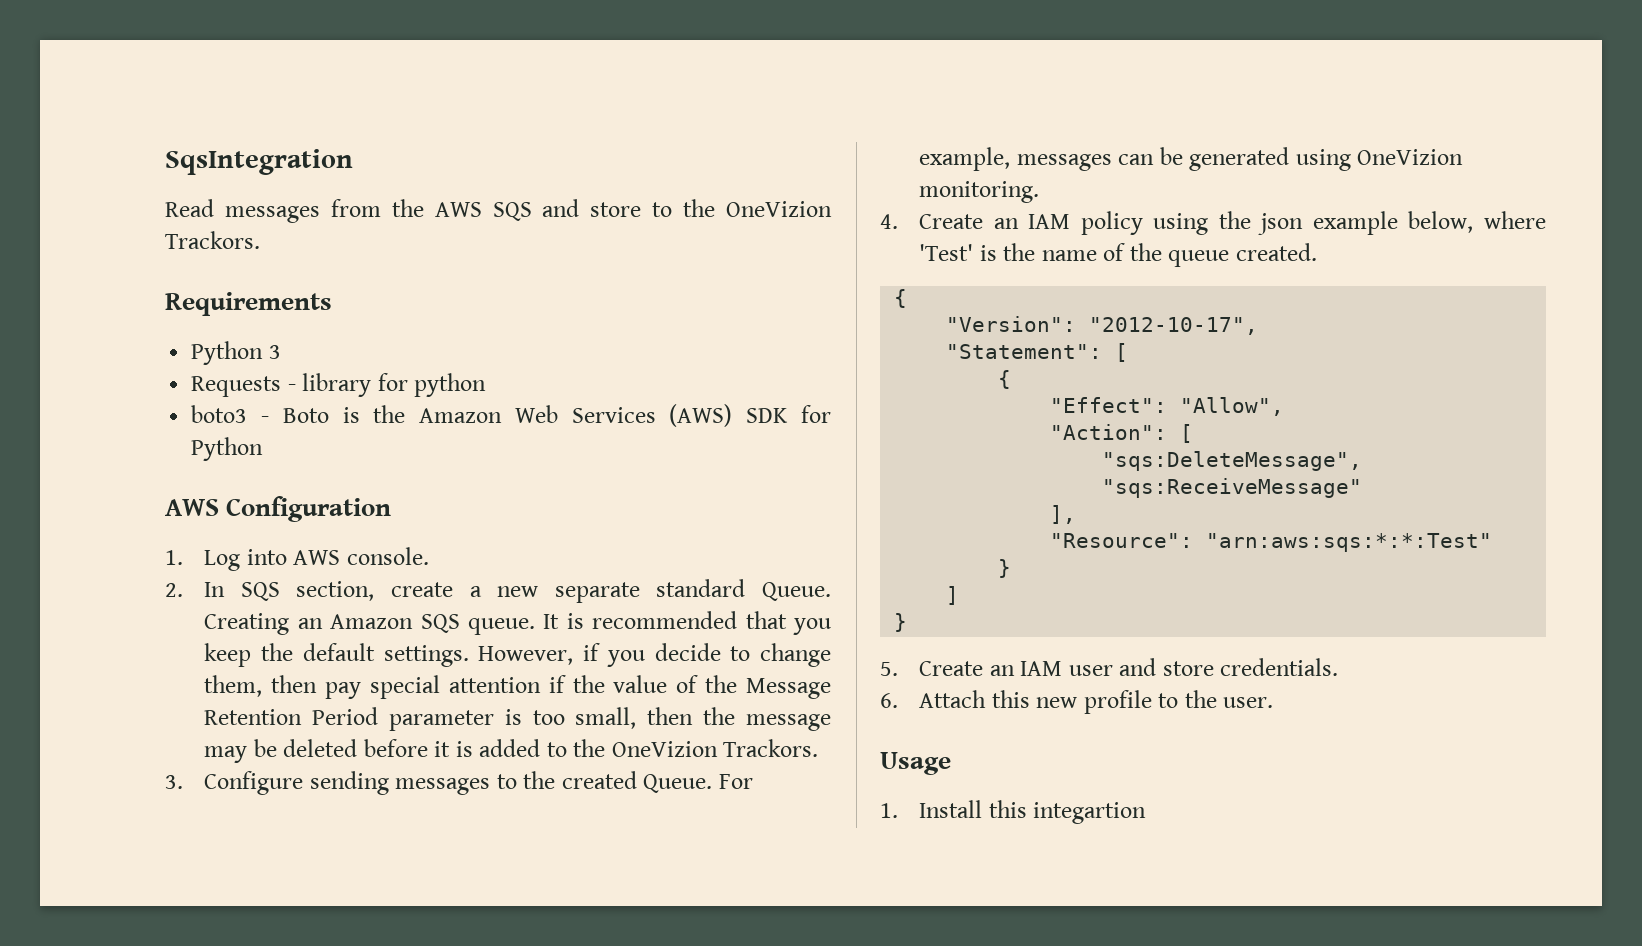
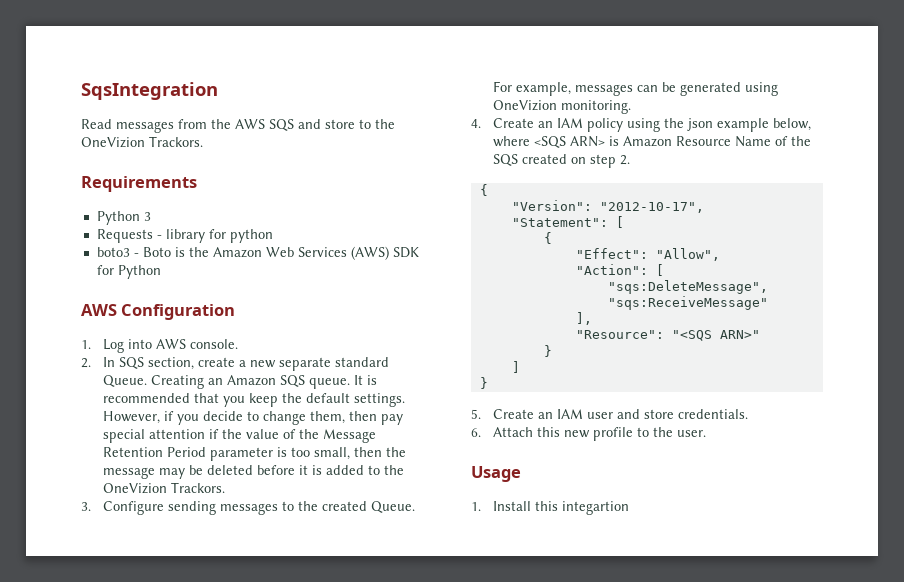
- 4. Create an IAM policy using the json example below, where 'Test' is the name of the queue created.
+ 4. Create an IAM policy using the json example below, where <SQS ARN> is Amazon Resource Name of the SQS created on step 2.
- "Resource": "arn:aws:sqs:*:*:Test"
+ "Resource": "<SQS ARN>"

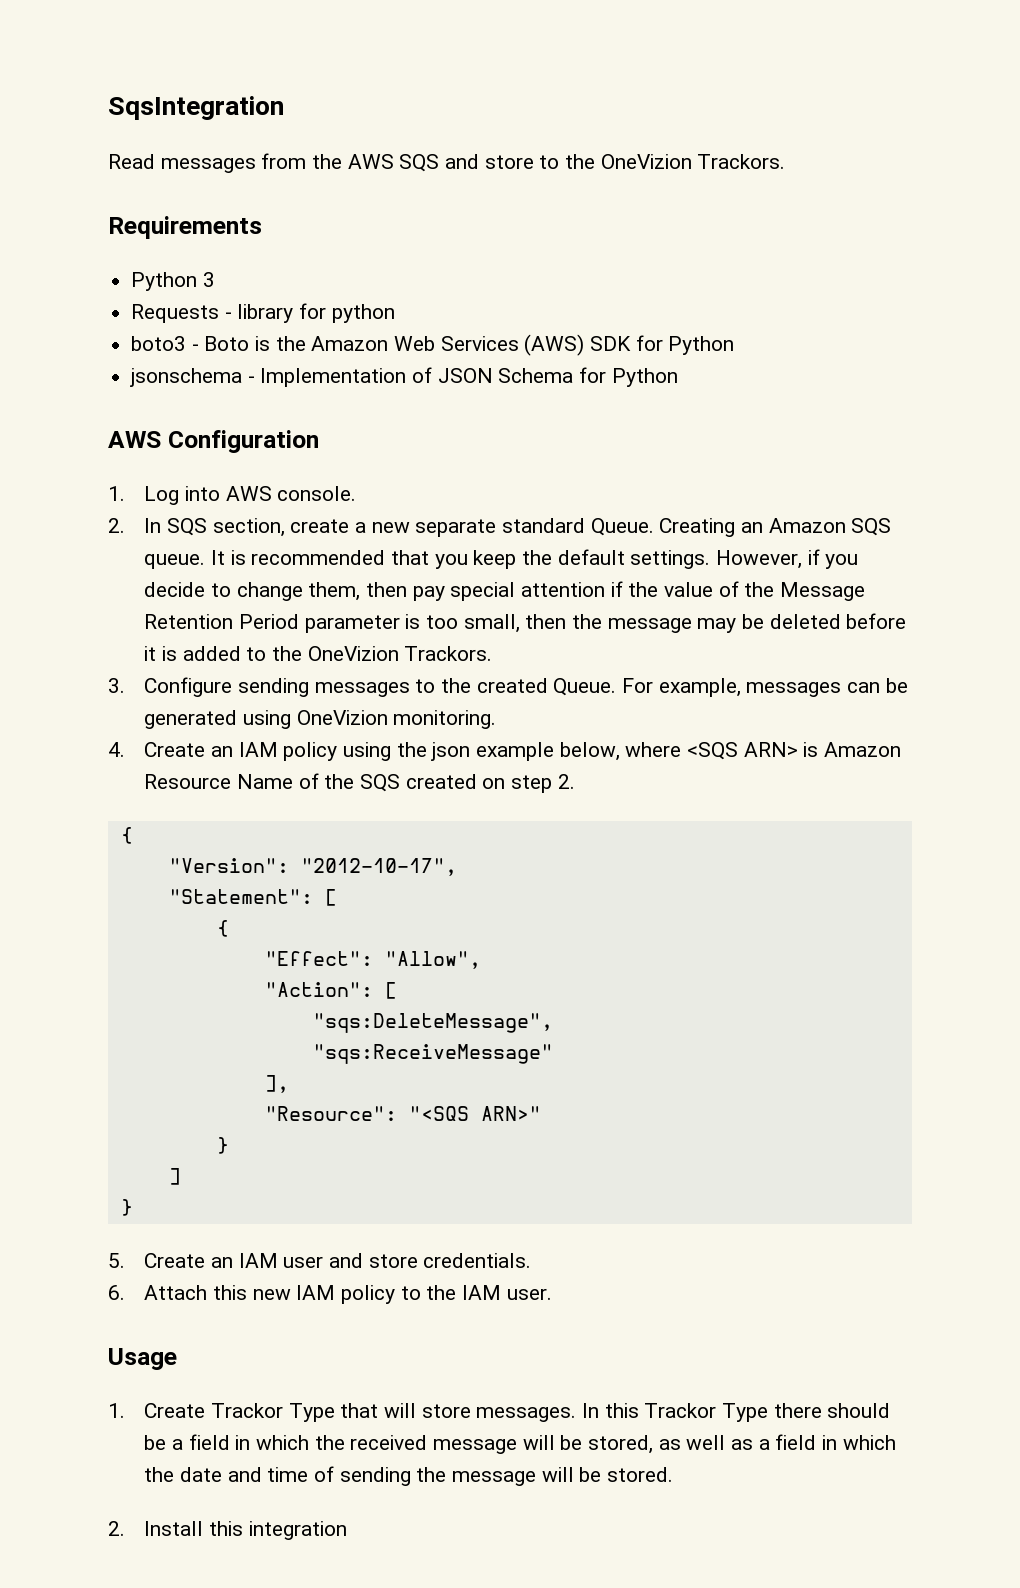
+ jsonschema - Implementation of JSON Schema for Python
- 6. Attach this new profile to the user.
+ 6. Attach this new IAM policy to the IAM user.
- 1. Install this integartion
+ 1. Create Trackor Type that will store messages. In this Trackor Type there should be a field in which the received message will be stored, as well as a field in which the date and time of sending the message will be stored.
+ 2. Install this integration

